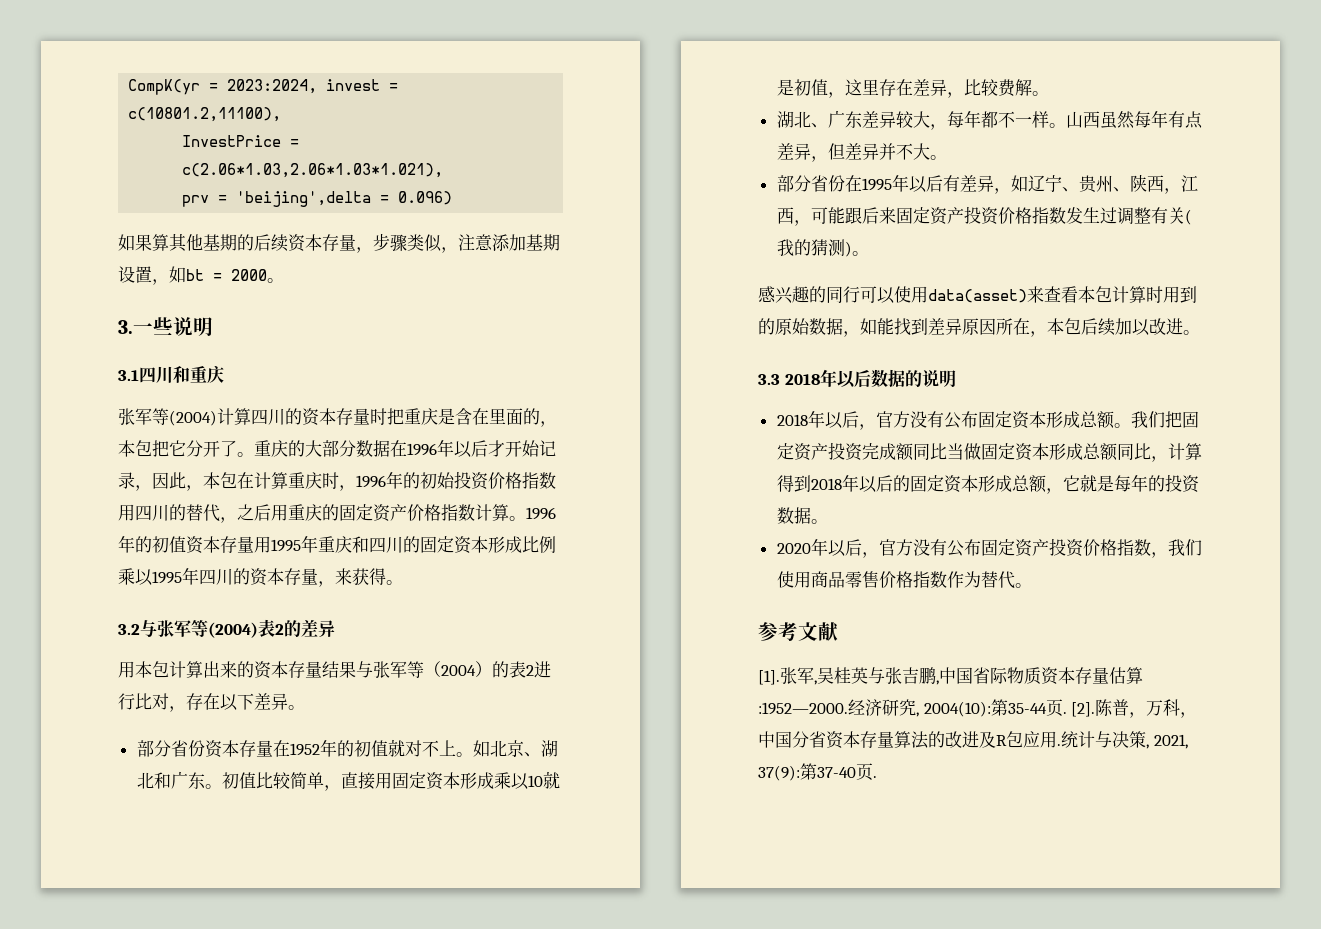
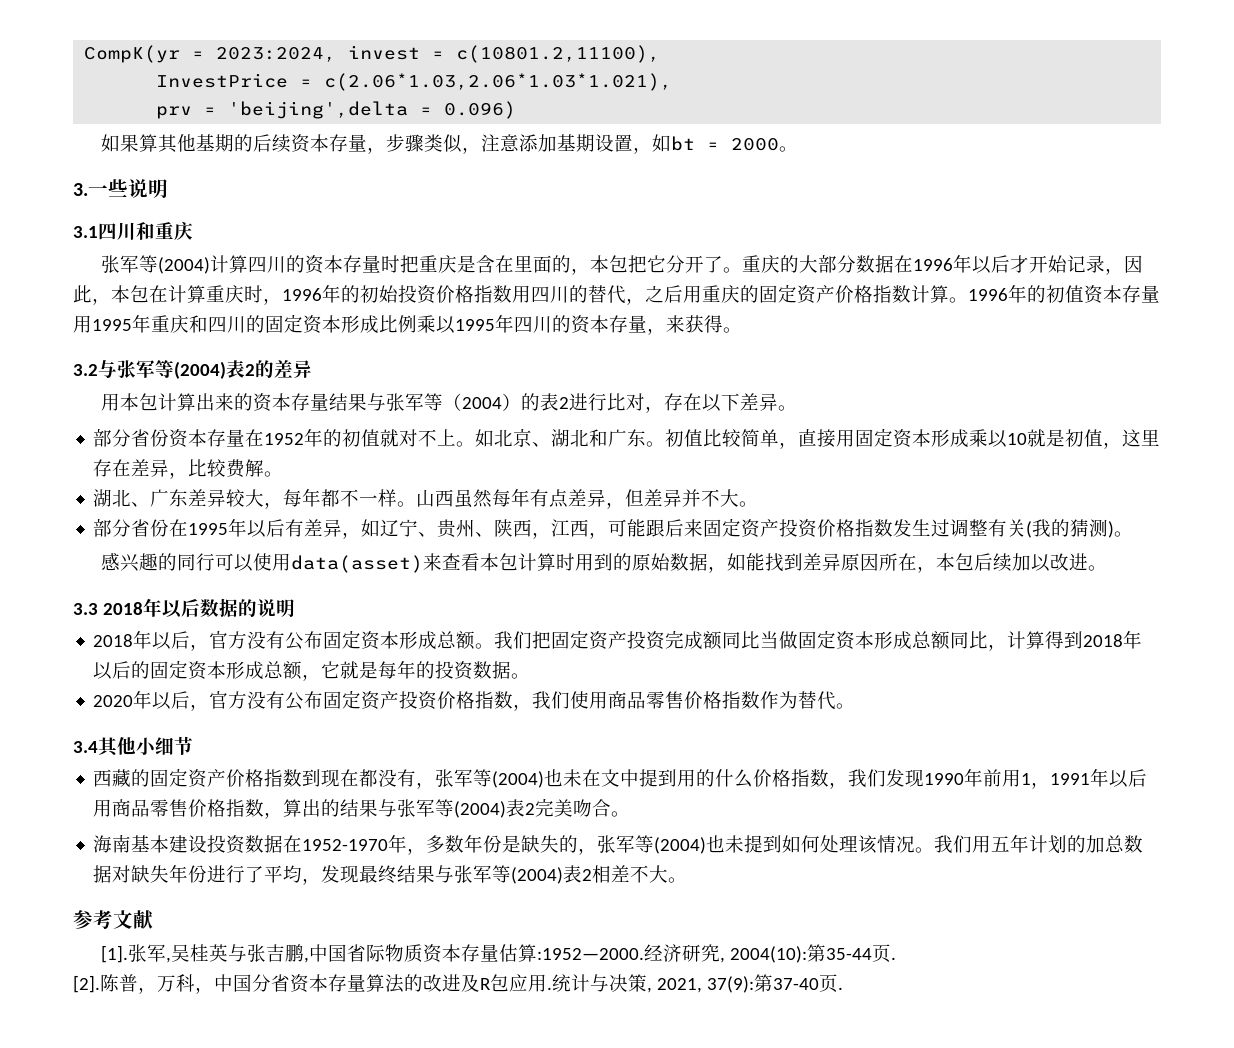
+ 3.4其他小细节
+ 西藏的固定资产价格指数到现在都没有，张军等(2004)也未在文中提到用的什么价格指数，我们发现1990年前用1，1991年以后用商品零售价格指数，算出的结果与张军等(2004)表2完美吻合。
+ 海南基本建设投资数据在1952-1970年，多数年份是缺失的，张军等(2004)也未提到如何处理该情况。我们用五年计划的加总数据对缺失年份进行了平均，发现最终结果与张军等(2004)表2相差不大。
- 经济研究, 2004(10):第35-44页. [2].
+ 经济研究, 2004(10):第35-44页.
+ [2].

